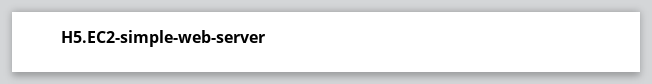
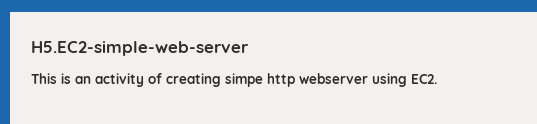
+ This is an activity of creating simpe http webserver using EC2.

